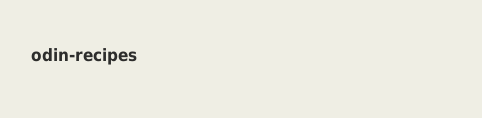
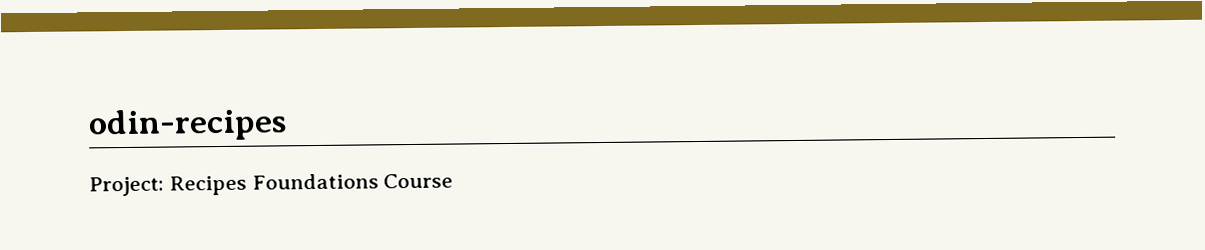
+ Project: Recipes Foundations Course

